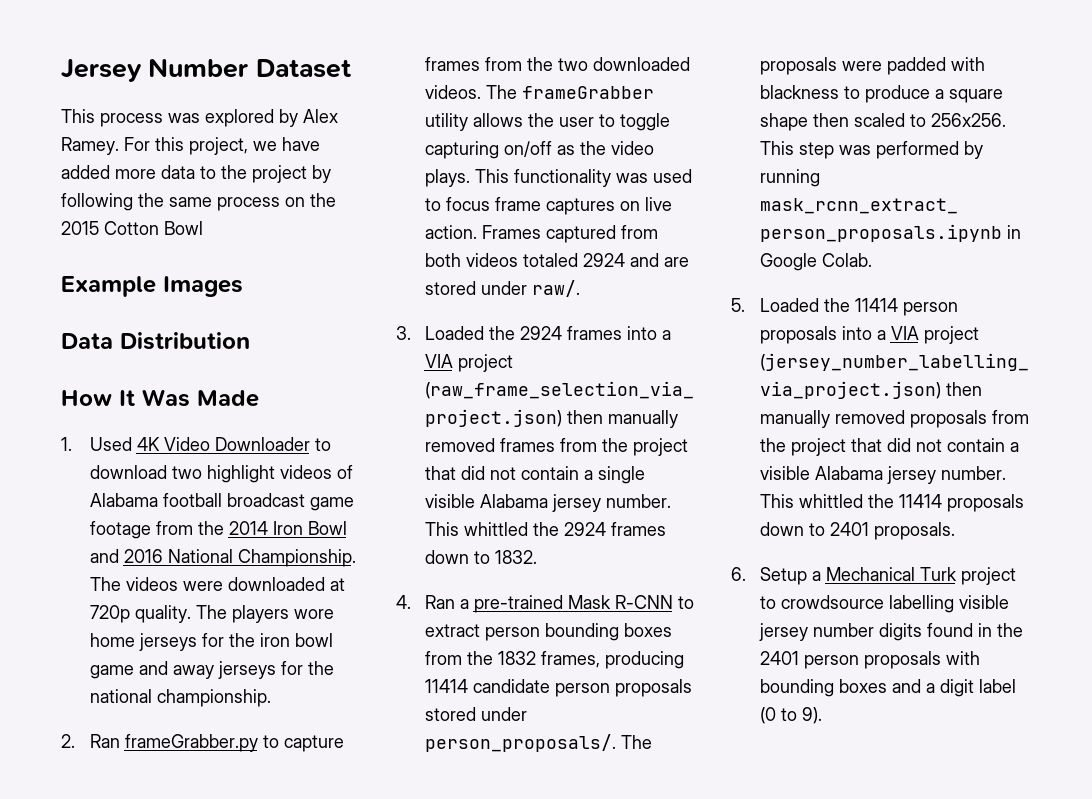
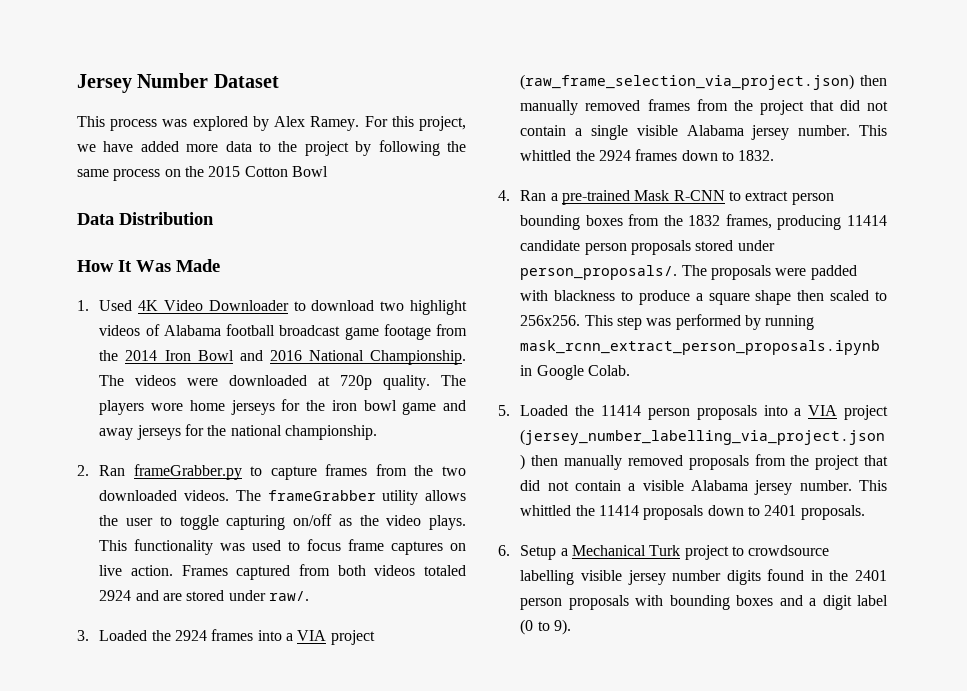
- Example Images

